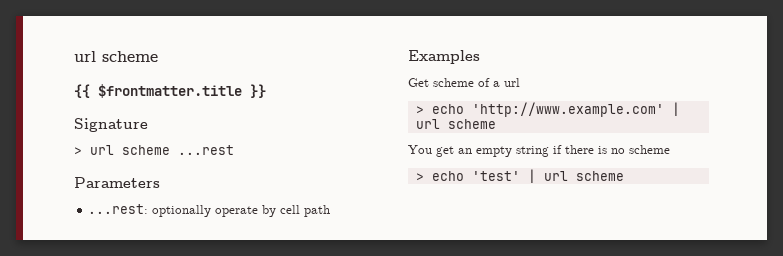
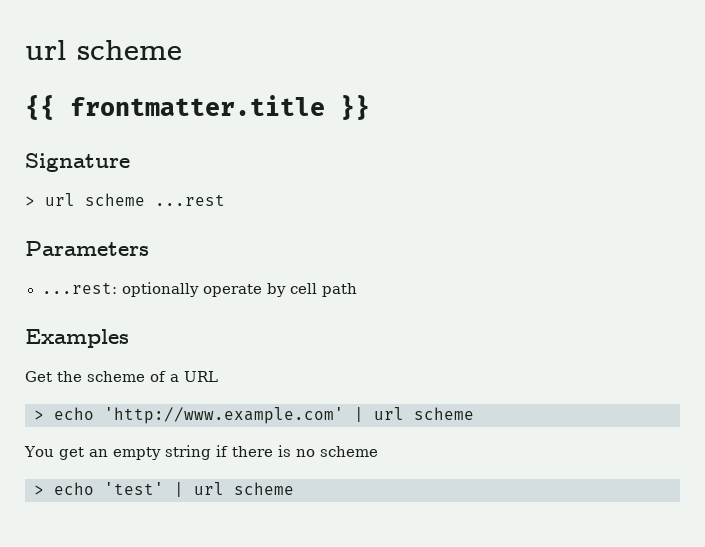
- {{ $frontmatter.title }}
+ {{ frontmatter.title }}
- Get scheme of a url
+ Get the scheme of a URL

